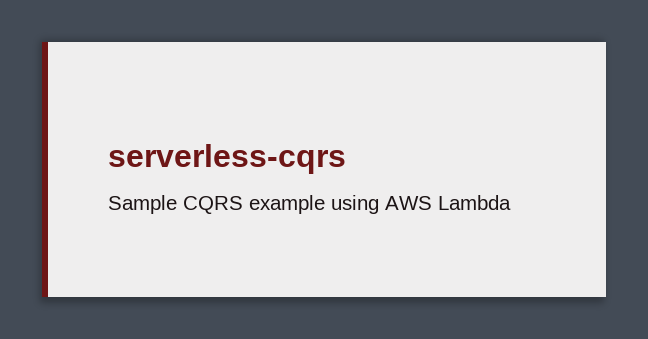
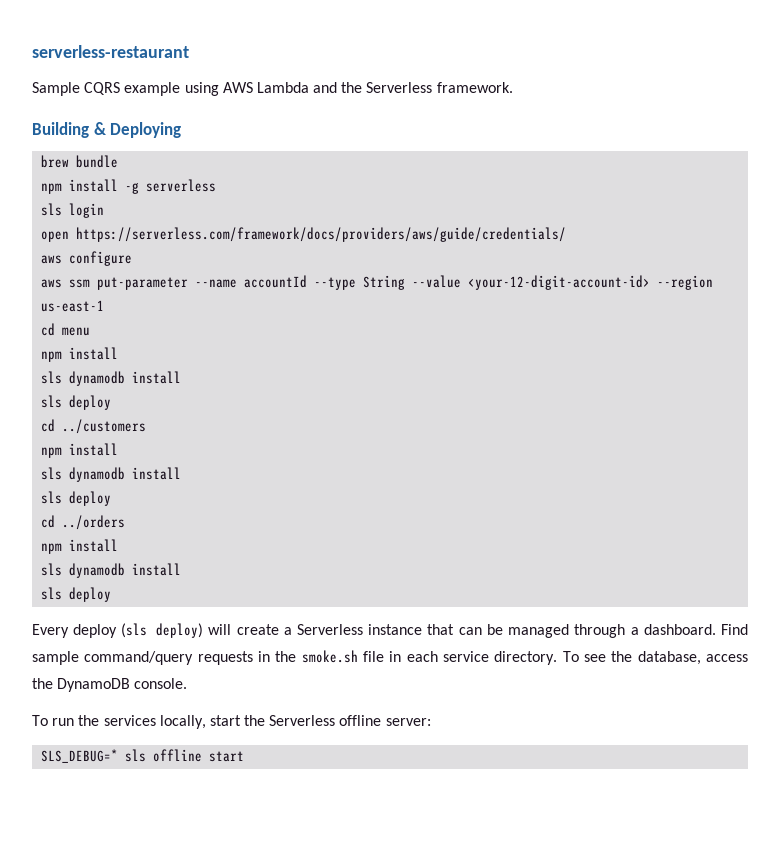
- serverless-cqrs
+ serverless-restaurant
- Sample CQRS example using AWS Lambda
+ Sample CQRS example using AWS Lambda and the Serverless framework.
+ Building & Deploying
+ brew bundle
+ npm install -g serverless
+ sls login
+ open https://serverless.com/framework/docs/providers/aws/guide/credentials/
+ aws configure
+ aws ssm put-parameter --name accountId --type String --value <your-12-digit-account-id> --region us-east-1
+ cd menu
+ npm install
+ sls dynamodb install
+ sls deploy
+ cd ../customers
+ npm install
+ sls dynamodb install
+ sls deploy
+ cd ../orders
+ npm install
+ sls dynamodb install
+ sls deploy
+ Every deploy (sls deploy) will create a Serverless instance that can be managed through a dashboard. Find sample command/query requests in the smoke.sh file in each service directory. To see the database, access the DynamoDB console.
+ To run the services locally, start the Serverless offline server:
+ SLS_DEBUG=* sls offline start

